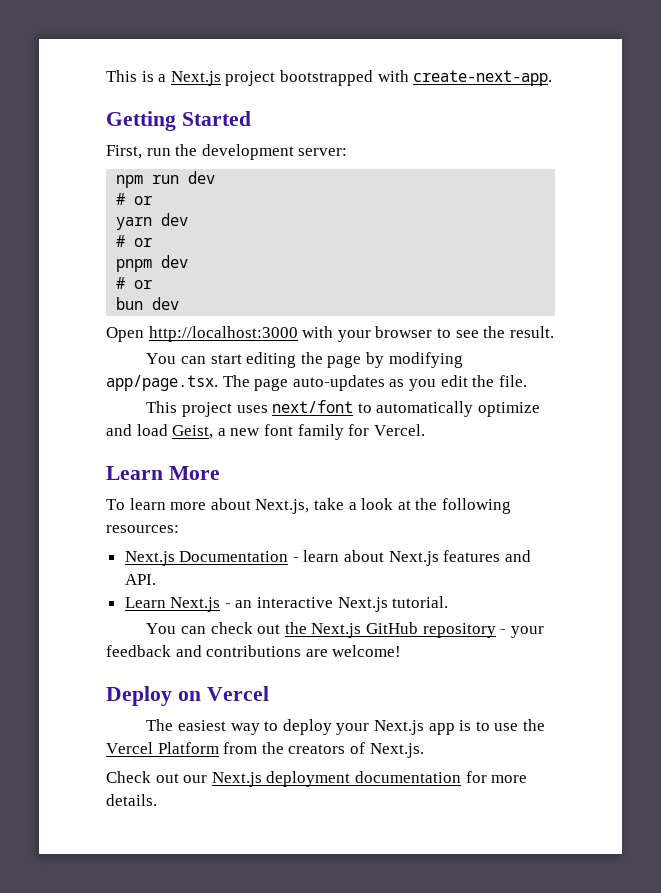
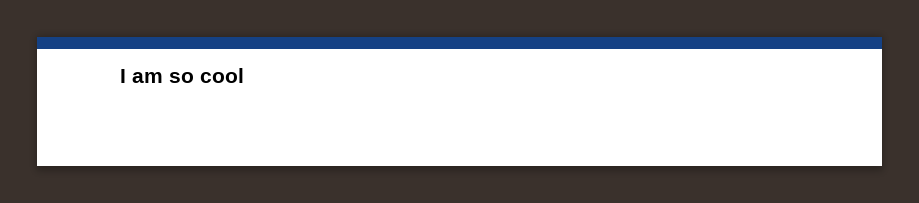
- This is a Next.js project bootstrapped with create-next-app.
- Getting Started
- First, run the development server:
- npm run dev
- # or
- yarn dev
- # or
- pnpm dev
- # or
- bun dev
- Open http://localhost:3000 with your browser to see the result.
- You can start editing the page by modifying app/page.tsx. The page auto-updates as you edit the file.
- This project uses next/font to automatically optimize and load Geist, a new font family for Vercel.
- Learn More
- To learn more about Next.js, take a look at the following resources:
- Next.js Documentation - learn about Next.js features and API.
- Learn Next.js - an interactive Next.js tutorial.
- You can check out the Next.js GitHub repository - your feedback and contributions are welcome!
- Deploy on Vercel
- The easiest way to deploy your Next.js app is to use the Vercel Platform from the creators of Next.js.
- Check out our Next.js deployment documentation for more details.
+ I am so cool

